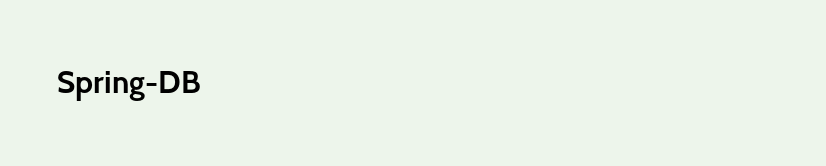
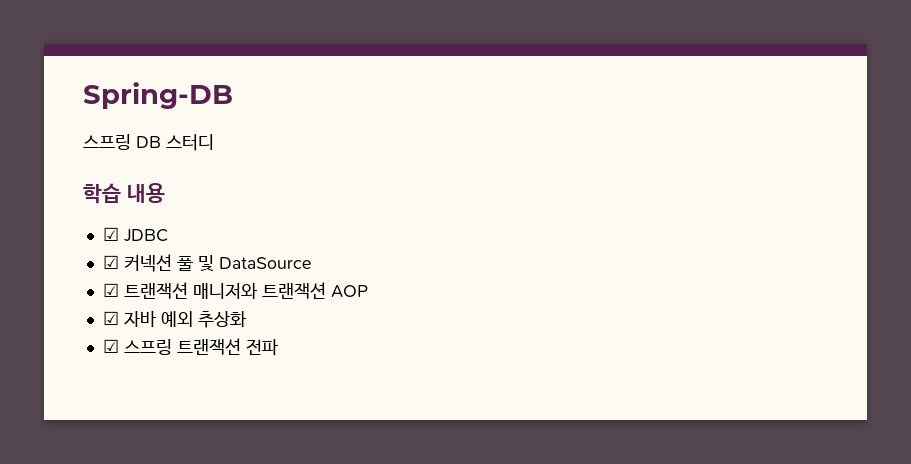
+ 스프링 DB 스터디
+ 학습 내용
+ ☑ JDBC
+ ☑ 커넥션 풀 및 DataSource
+ ☑ 트랜잭션 매니저와 트랜잭션 AOP
+ ☑ 자바 예외 추상화
+ ☑ 스프링 트랜잭션 전파

